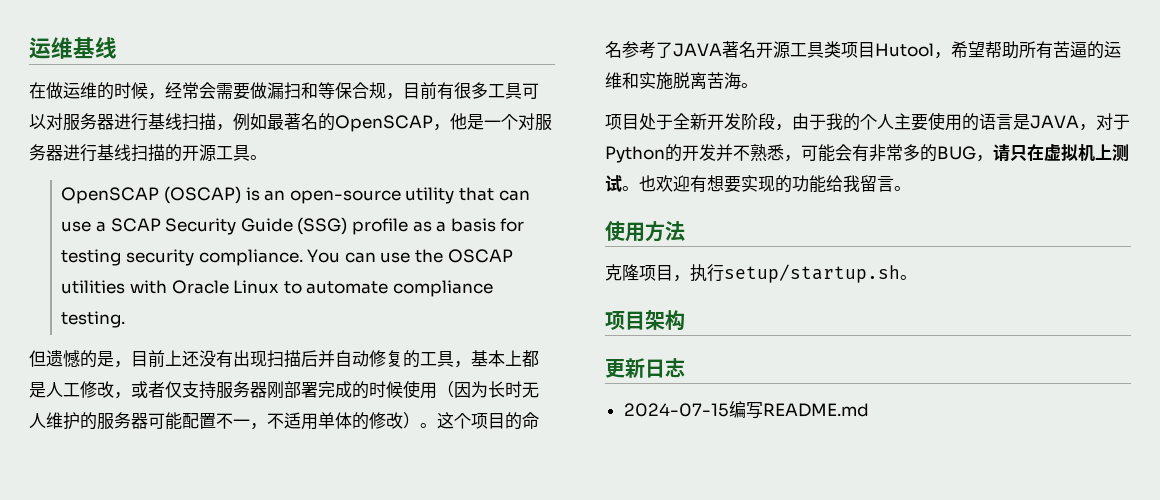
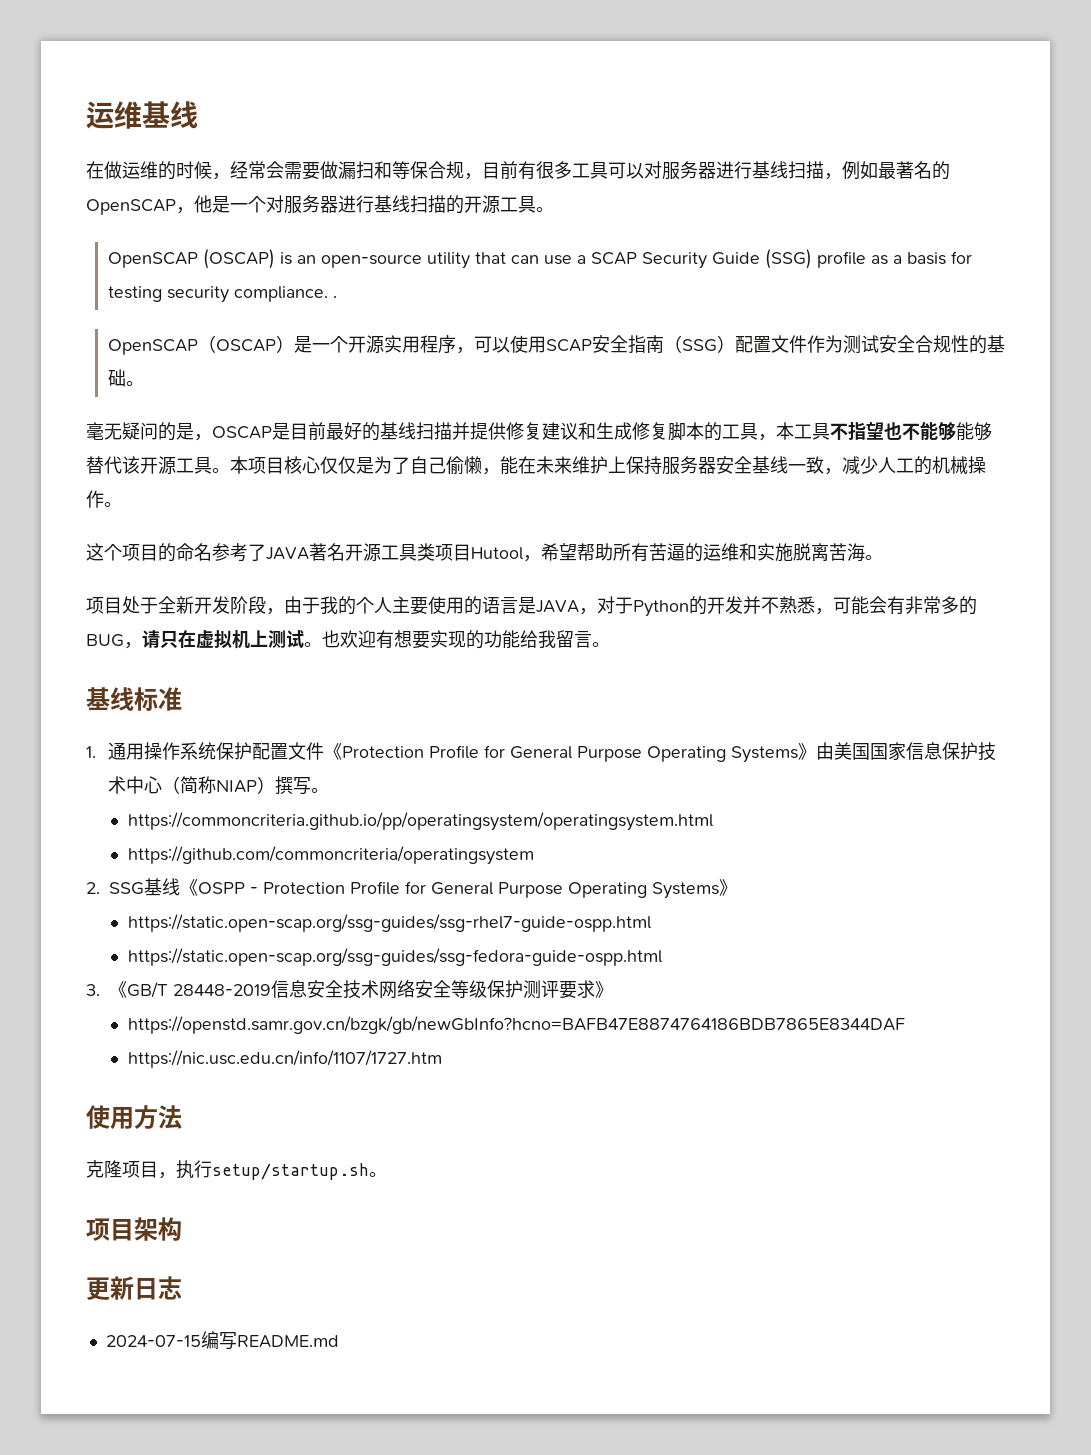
- OpenSCAP (OSCAP) is an open-source utility that can use a SCAP Security Guide (SSG) profile as a basis for testing security compliance. You can use the OSCAP utilities with Oracle Linux to automate compliance testing.
- 但遗憾的是，目前上还没有出现扫描后并自动修复的工具，基本上都是人工修改，或者仅支持服务器刚部署完成的时候使用（因为长时无人维护的服务器可能配置不一，不适用单体的修改）。这个项目的命名参考了JAVA著名开源工具类项目Hutool，希望帮助所有苦逼的运维和实施脱离苦海。
+ OpenSCAP (OSCAP) is an open-source utility that can use a SCAP Security Guide (SSG) profile as a basis for testing security compliance. .
+ OpenSCAP（OSCAP）是一个开源实用程序，可以使用SCAP安全指南（SSG）配置文件作为测试安全合规性的基础。
+ 毫无疑问的是，OSCAP是目前最好的基线扫描并提供修复建议和生成修复脚本的工具，本工具不指望也不能够能够替代该开源工具。本项目核心仅仅是为了自己偷懒，能在未来维护上保持服务器安全基线一致，减少人工的机械操作。
+ 这个项目的命名参考了JAVA著名开源工具类项目Hutool，希望帮助所有苦逼的运维和实施脱离苦海。
+ 基线标准
+ 1.通用操作系统保护配置文件《Protection Profile for General Purpose Operating Systems》由美国国家信息保护技术中心（简称NIAP）撰写。
+ https://commoncriteria.github.io/pp/operatingsystem/operatingsystem.html
+ https://github.com/commoncriteria/operatingsystem
+ 2. SSG基线《OSPP - Protection Profile for General Purpose Operating Systems》
+ https://static.open-scap.org/ssg-guides/ssg-rhel7-guide-ospp.html
+ https://static.open-scap.org/ssg-guides/ssg-fedora-guide-ospp.html
+ 3.《GB/T 28448-2019信息安全技术网络安全等级保护测评要求》
+ https://openstd.samr.gov.cn/bzgk/gb/newGbInfo?hcno=BAFB47E8874764186BDB7865E8344DAF
+ https://nic.usc.edu.cn/info/1107/1727.htm

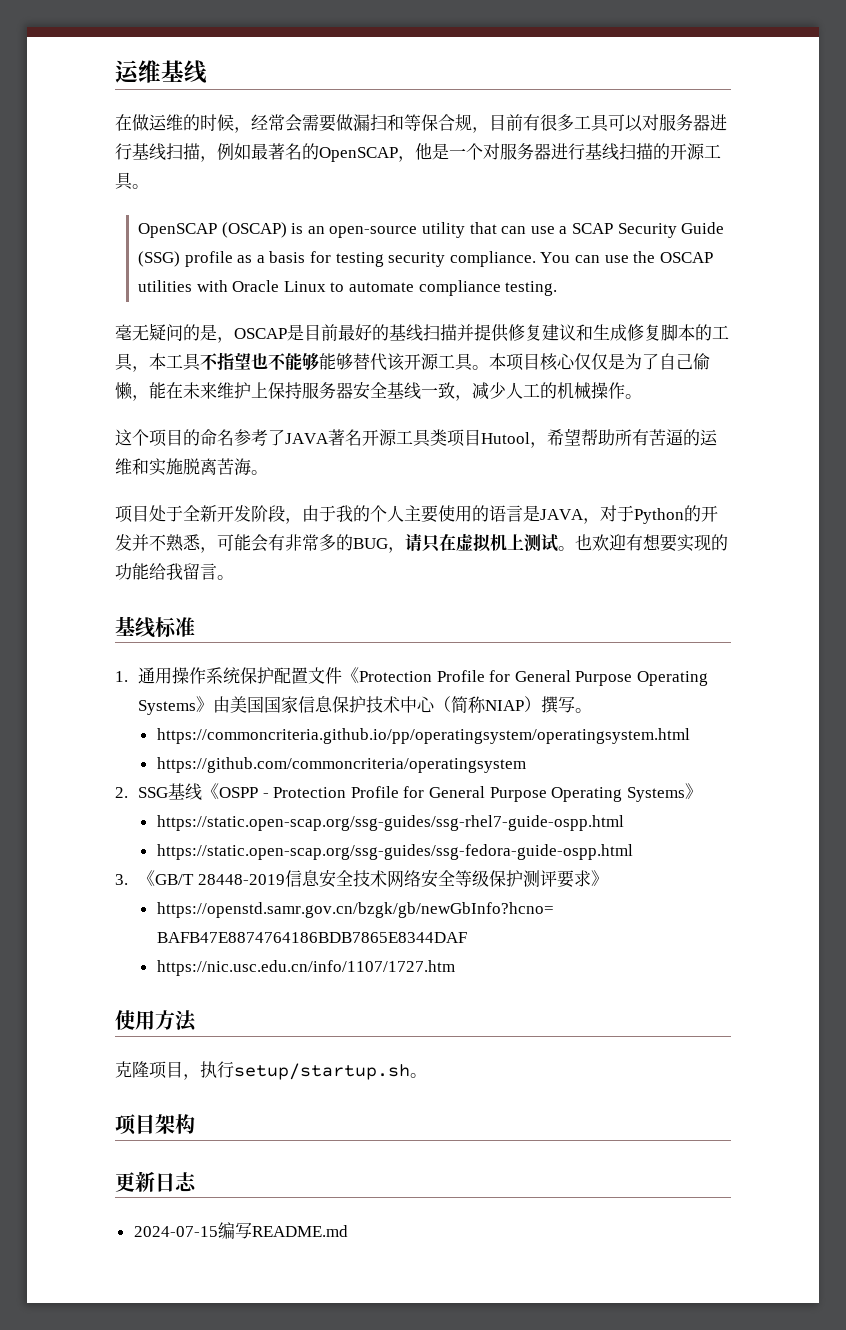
- OpenSCAP (OSCAP) is an open-source utility that can use a SCAP Security Guide (SSG) profile as a basis for testing security compliance. .
- OpenSCAP（OSCAP）是一个开源实用程序，可以使用SCAP安全指南（SSG）配置文件作为测试安全合规性的基础。
+ OpenSCAP (OSCAP) is an open-source utility that can use a SCAP Security Guide (SSG) profile as a basis for testing security compliance. You can use the OSCAP utilities with Oracle Linux to automate compliance testing.

